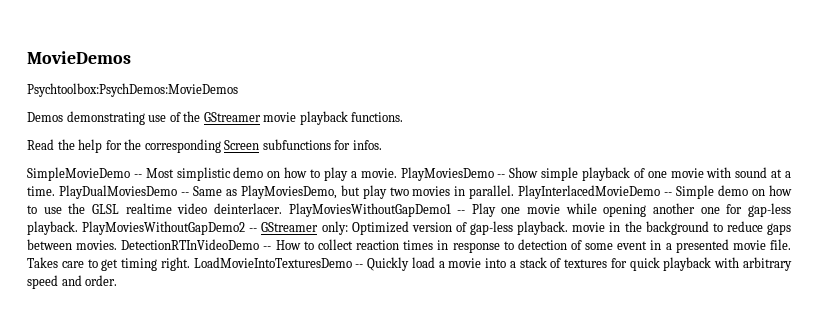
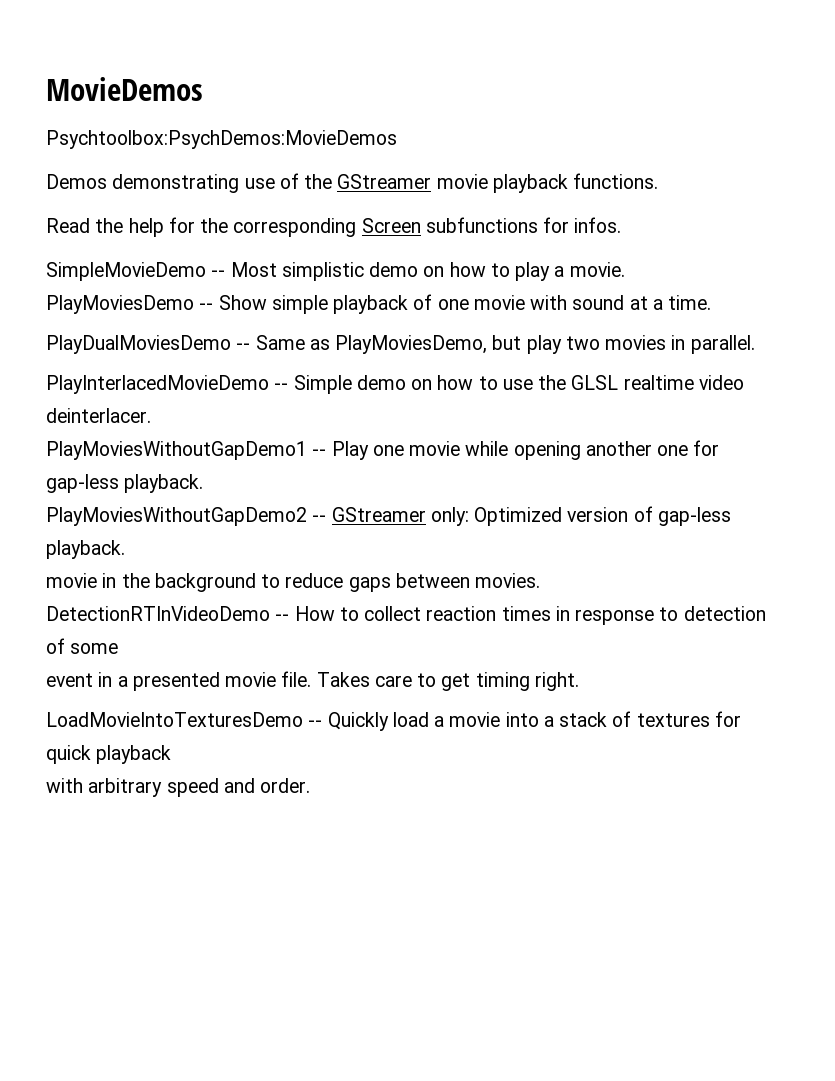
- SimpleMovieDemo -- Most simplistic demo on how to play a movie. PlayMoviesDemo -- Show simple playback of one movie with sound at a time. PlayDualMoviesDemo -- Same as PlayMoviesDemo, but play two movies in parallel. PlayInterlacedMovieDemo -- Simple demo on how to use the GLSL realtime video deinterlacer. PlayMoviesWithoutGapDemo1 -- Play one movie while opening another one for gap-less playback. PlayMoviesWithoutGapDemo2 -- GStreamer only:
+ SimpleMovieDemo -- Most simplistic demo on how to play a movie.
+ PlayMoviesDemo -- Show simple playback of one movie with sound at a time.
+ PlayDualMoviesDemo -- Same as PlayMoviesDemo, but play two movies in parallel.
+ PlayInterlacedMovieDemo -- Simple demo on how to use the GLSL realtime video deinterlacer.
+ PlayMoviesWithoutGapDemo1 -- Play one movie while opening another one for gap-less playback.
+ PlayMoviesWithoutGapDemo2 -- GStreamer only:
- Optimized version of gap-less playback. movie in the background to reduce gaps between movies. DetectionRTInVideoDemo -- How to collect reaction times in response to detection of some event in a presented movie file.
+ Optimized version of gap-less playback.
+ movie in the background to reduce gaps between movies.
+ DetectionRTInVideoDemo -- How to collect reaction times in response to detection of some
+ event in a presented movie file.
- Takes care to get timing right. LoadMovieIntoTexturesDemo -- Quickly load a movie into a stack of textures for quick playback with arbitrary speed and order.
+ Takes care to get timing right.
+ LoadMovieIntoTexturesDemo -- Quickly load a movie into a stack of textures for quick playback
+ with arbitrary speed and order.

